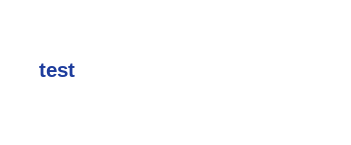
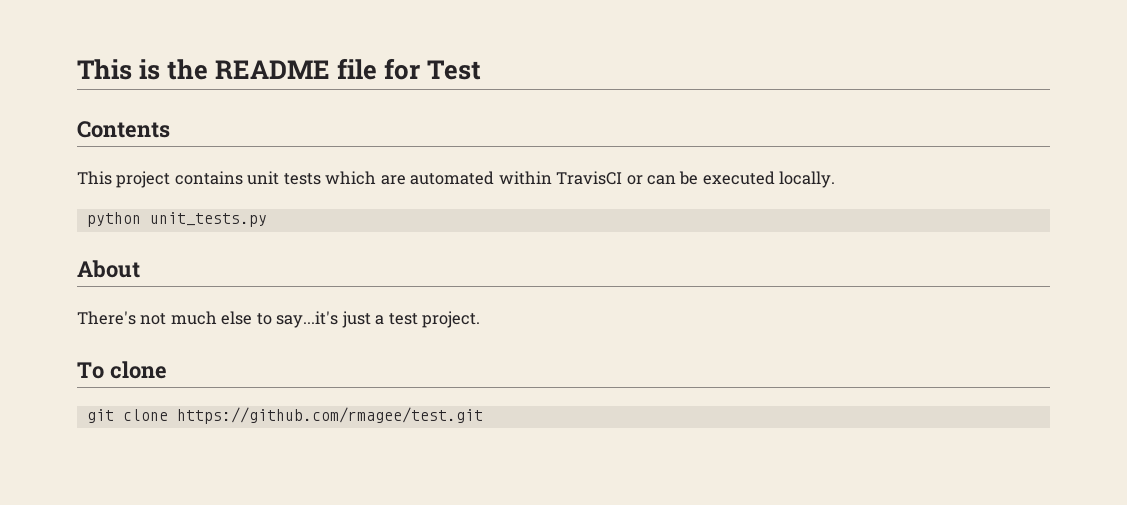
- test
+ This is the README file for Test
+ Contents
+ This project contains unit tests which are automated within TravisCI or can be executed locally.
+ python unit_tests.py
+ About
+ There's not much else to say...it's just a test project.
+ To clone
+ git clone https://github.com/rmagee/test.git

